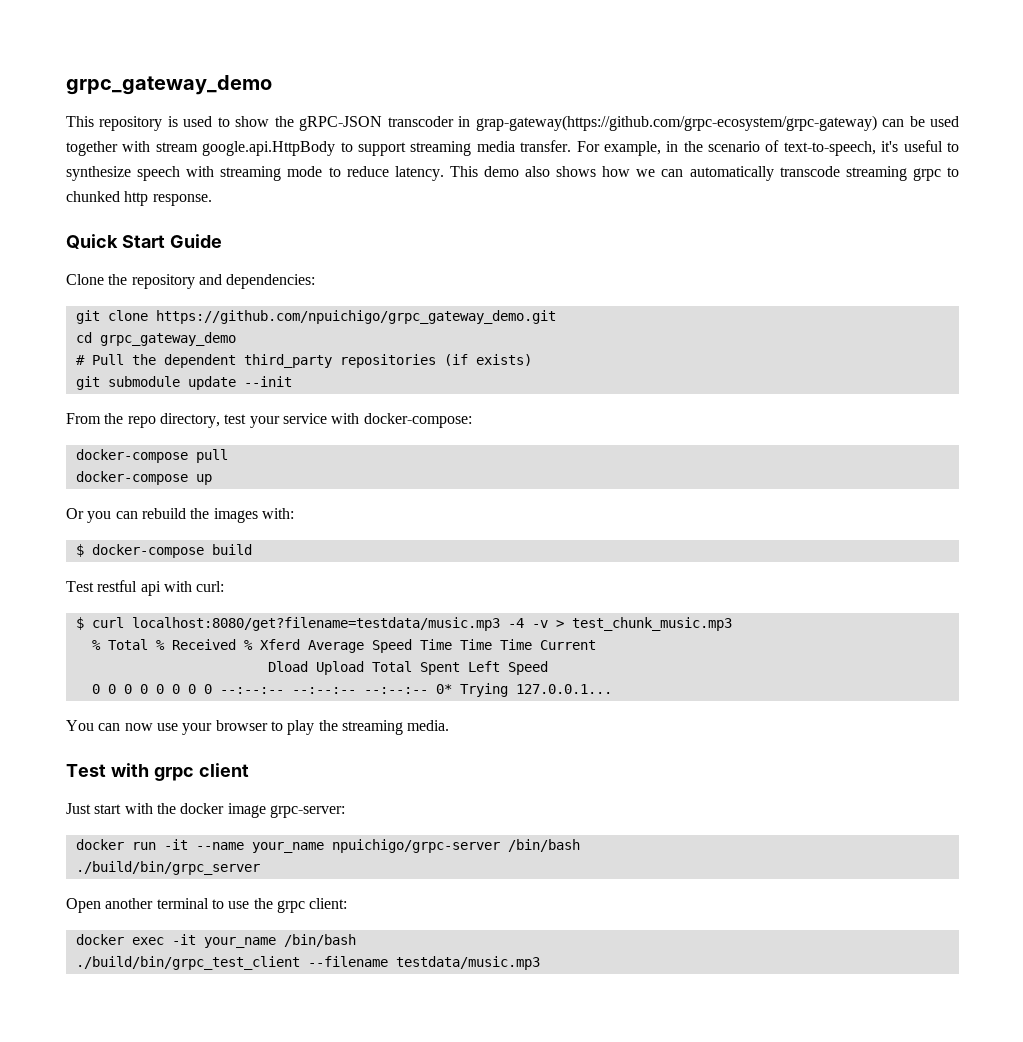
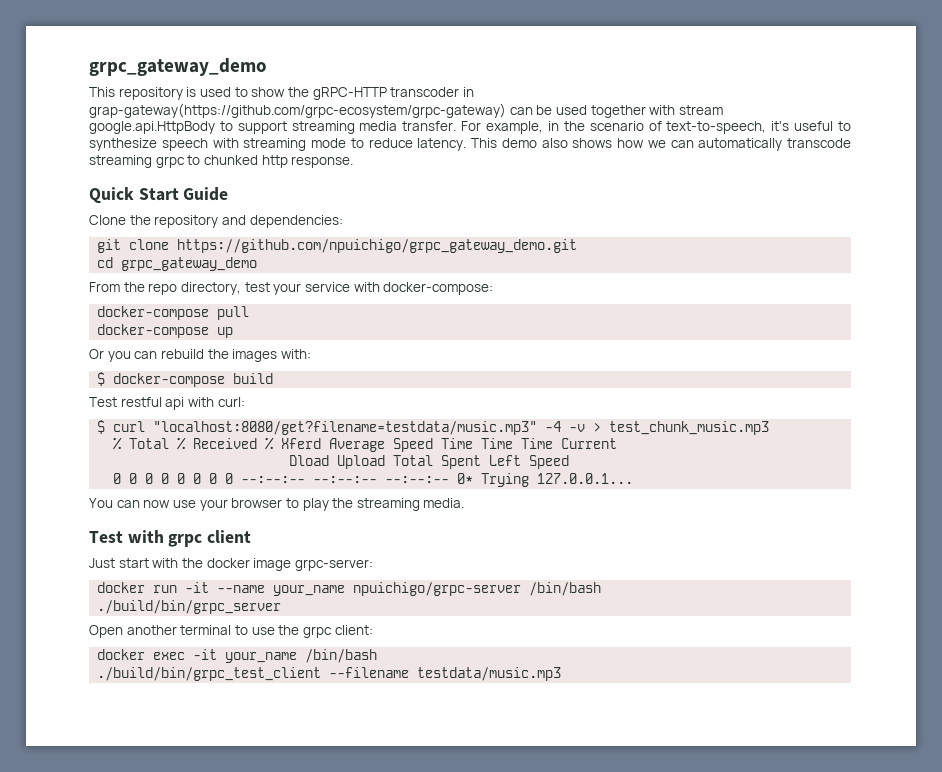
- This repository is used to show the gRPC-JSON transcoder in grap-gateway(https://github.com/grpc-ecosystem/grpc-gateway) can be used together with stream google.api.HttpBody to support streaming media transfer.
+ This repository is used to show the gRPC-HTTP transcoder in grap-gateway(https://github.com/grpc-ecosystem/grpc-gateway) can be used together with stream google.api.HttpBody to support streaming media transfer.
- # Pull the dependent third_party repositories (if exists)
- git submodule update --init
- $ curl localhost:8080/get?filename=testdata/music.mp3 -4 -v > test_chunk_music.mp3
+ $ curl "localhost:8080/get?filename=testdata/music.mp3" -4 -v > test_chunk_music.mp3

